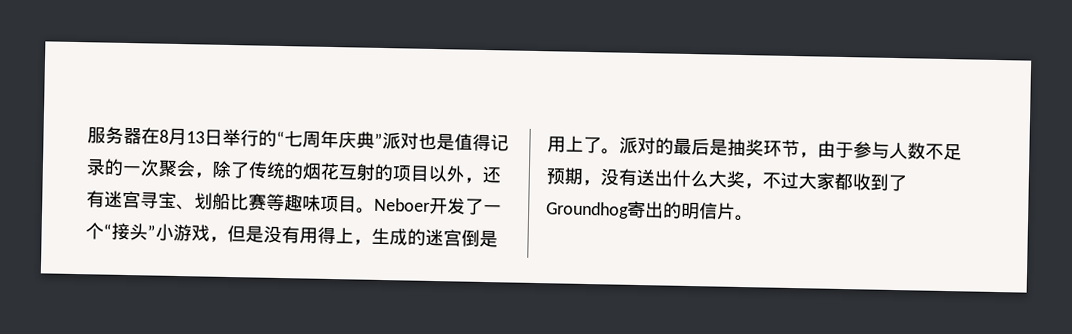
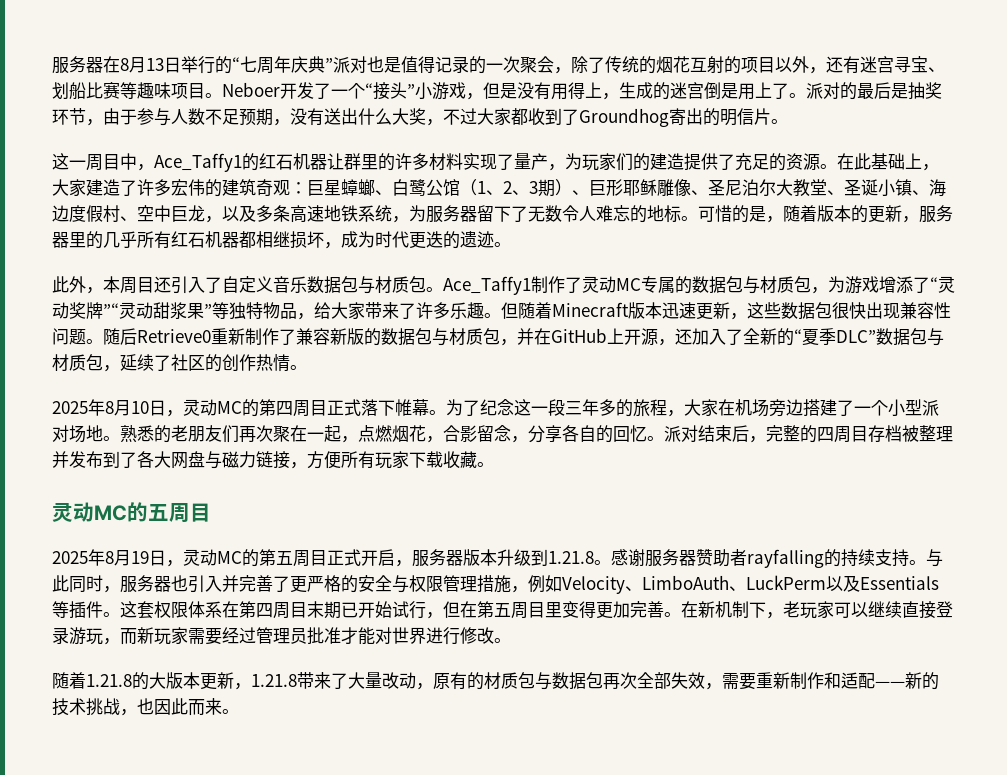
+ 这一周目中，Ace_Taffy1的红石机器让群里的许多材料实现了量产，为玩家们的建造提供了充足的资源。在此基础上，大家建造了许多宏伟的建筑奇观：巨星蟑螂、白鹭公馆（1、2、3期）、巨形耶稣雕像、圣尼泊尔大教堂、圣诞小镇、海边度假村、空中巨龙，以及多条高速地铁系统，为服务器留下了无数令人难忘的地标。可惜的是，随着版本的更新，服务器里的几乎所有红石机器都相继损坏，成为时代更迭的遗迹。
+ 此外，本周目还引入了自定义音乐数据包与材质包。Ace_Taffy1制作了灵动MC专属的数据包与材质包，为游戏增添了“灵动奖牌”“灵动甜浆果”等独特物品，给大家带来了许多乐趣。但随着Minecraft版本迅速更新，这些数据包很快出现兼容性问题。随后Retrieve0重新制作了兼容新版的数据包与材质包，并在GitHub上开源，还加入了全新的“夏季DLC”数据包与材质包，延续了社区的创作热情。
+ 2025年8月10日，灵动MC的第四周目正式落下帷幕。为了纪念这一段三年多的旅程，大家在机场旁边搭建了一个小型派对场地。熟悉的老朋友们再次聚在一起，点燃烟花，合影留念，分享各自的回忆。派对结束后，完整的四周目存档被整理并发布到了各大网盘与磁力链接，方便所有玩家下载收藏。
+ 灵动MC的五周目
+ 2025年8月19日，灵动MC的第五周目正式开启，服务器版本升级到1.21.8。感谢服务器赞助者rayfalling的持续支持。与此同时，服务器也引入并完善了更严格的安全与权限管理措施，例如Velocity、LimboAuth、LuckPerm以及Essentials等插件。这套权限体系在第四周目末期已开始试行，但在第五周目里变得更加完善。在新机制下，老玩家可以继续直接登录游玩，而新玩家需要经过管理员批准才能对世界进行修改。
+ 随着1.21.8的大版本更新，1.21.8带来了大量改动，原有的材质包与数据包再次全部失效，需要重新制作和适配——新的技术挑战，也因此而来。

